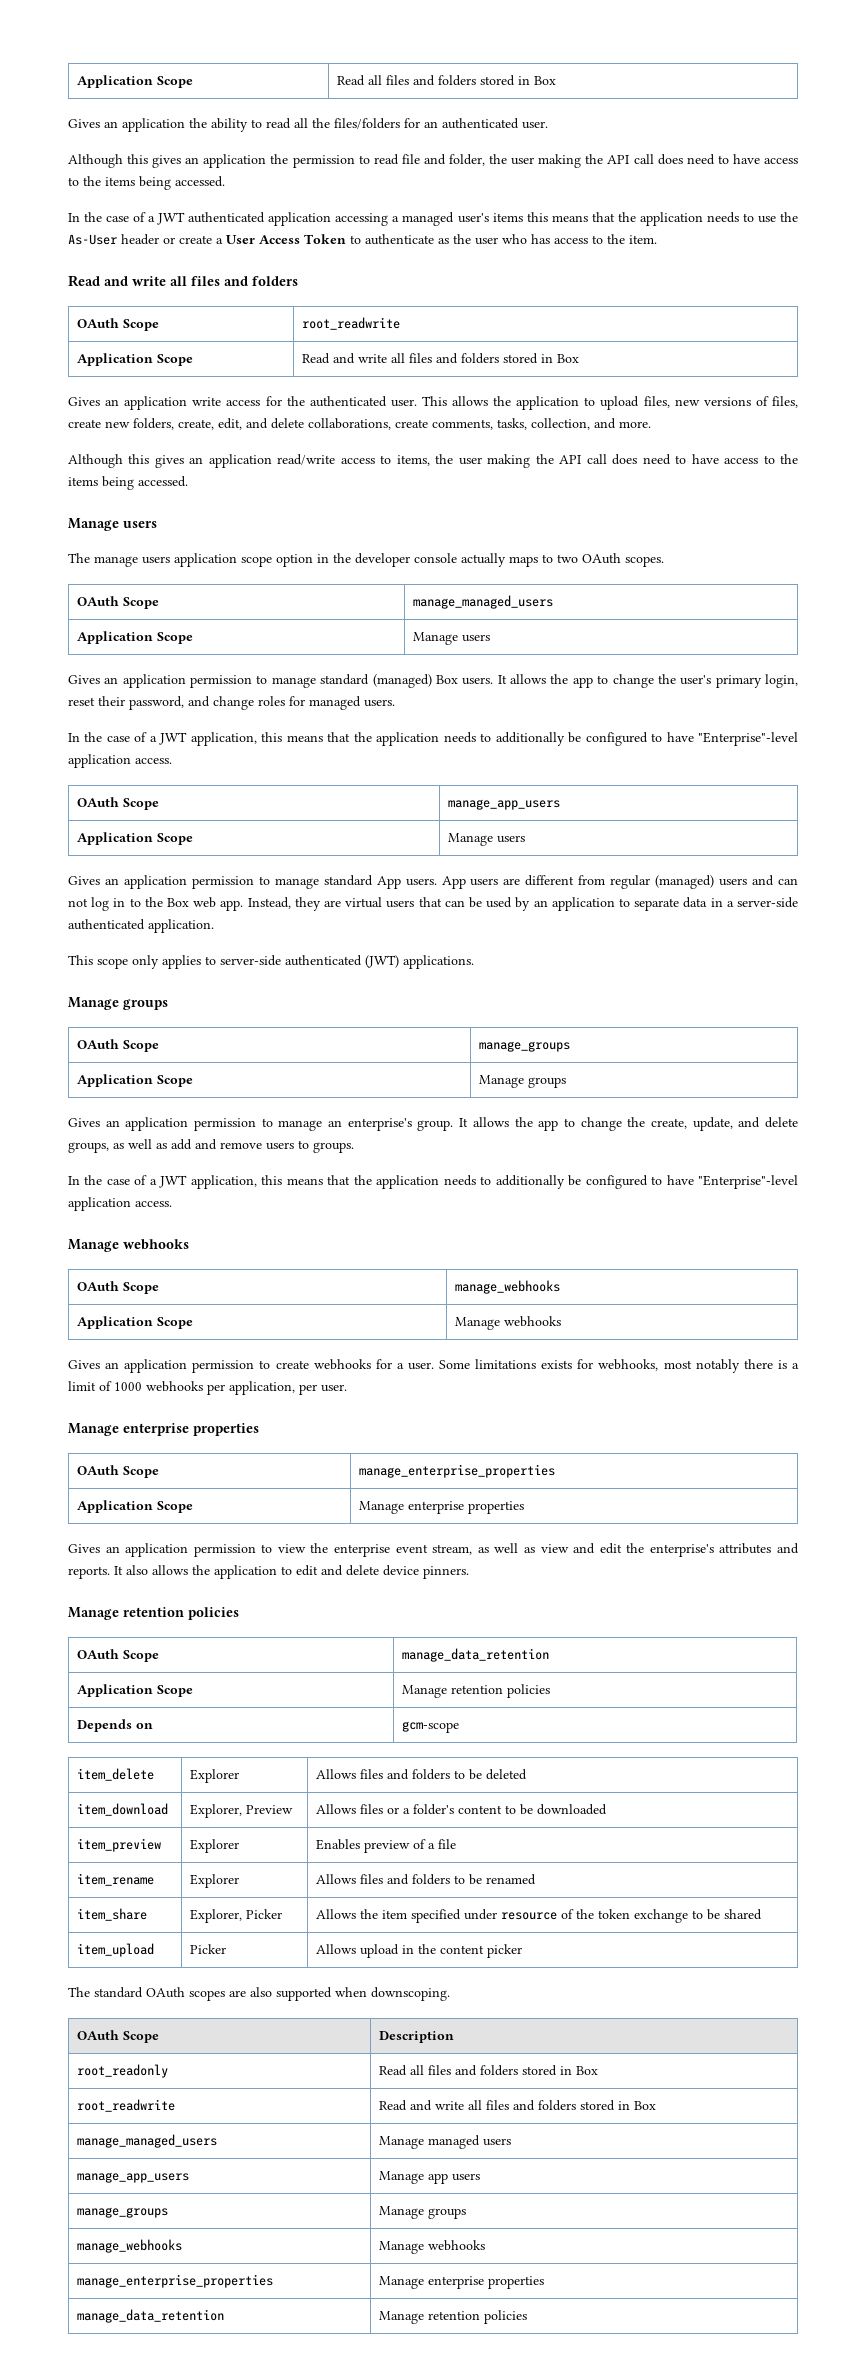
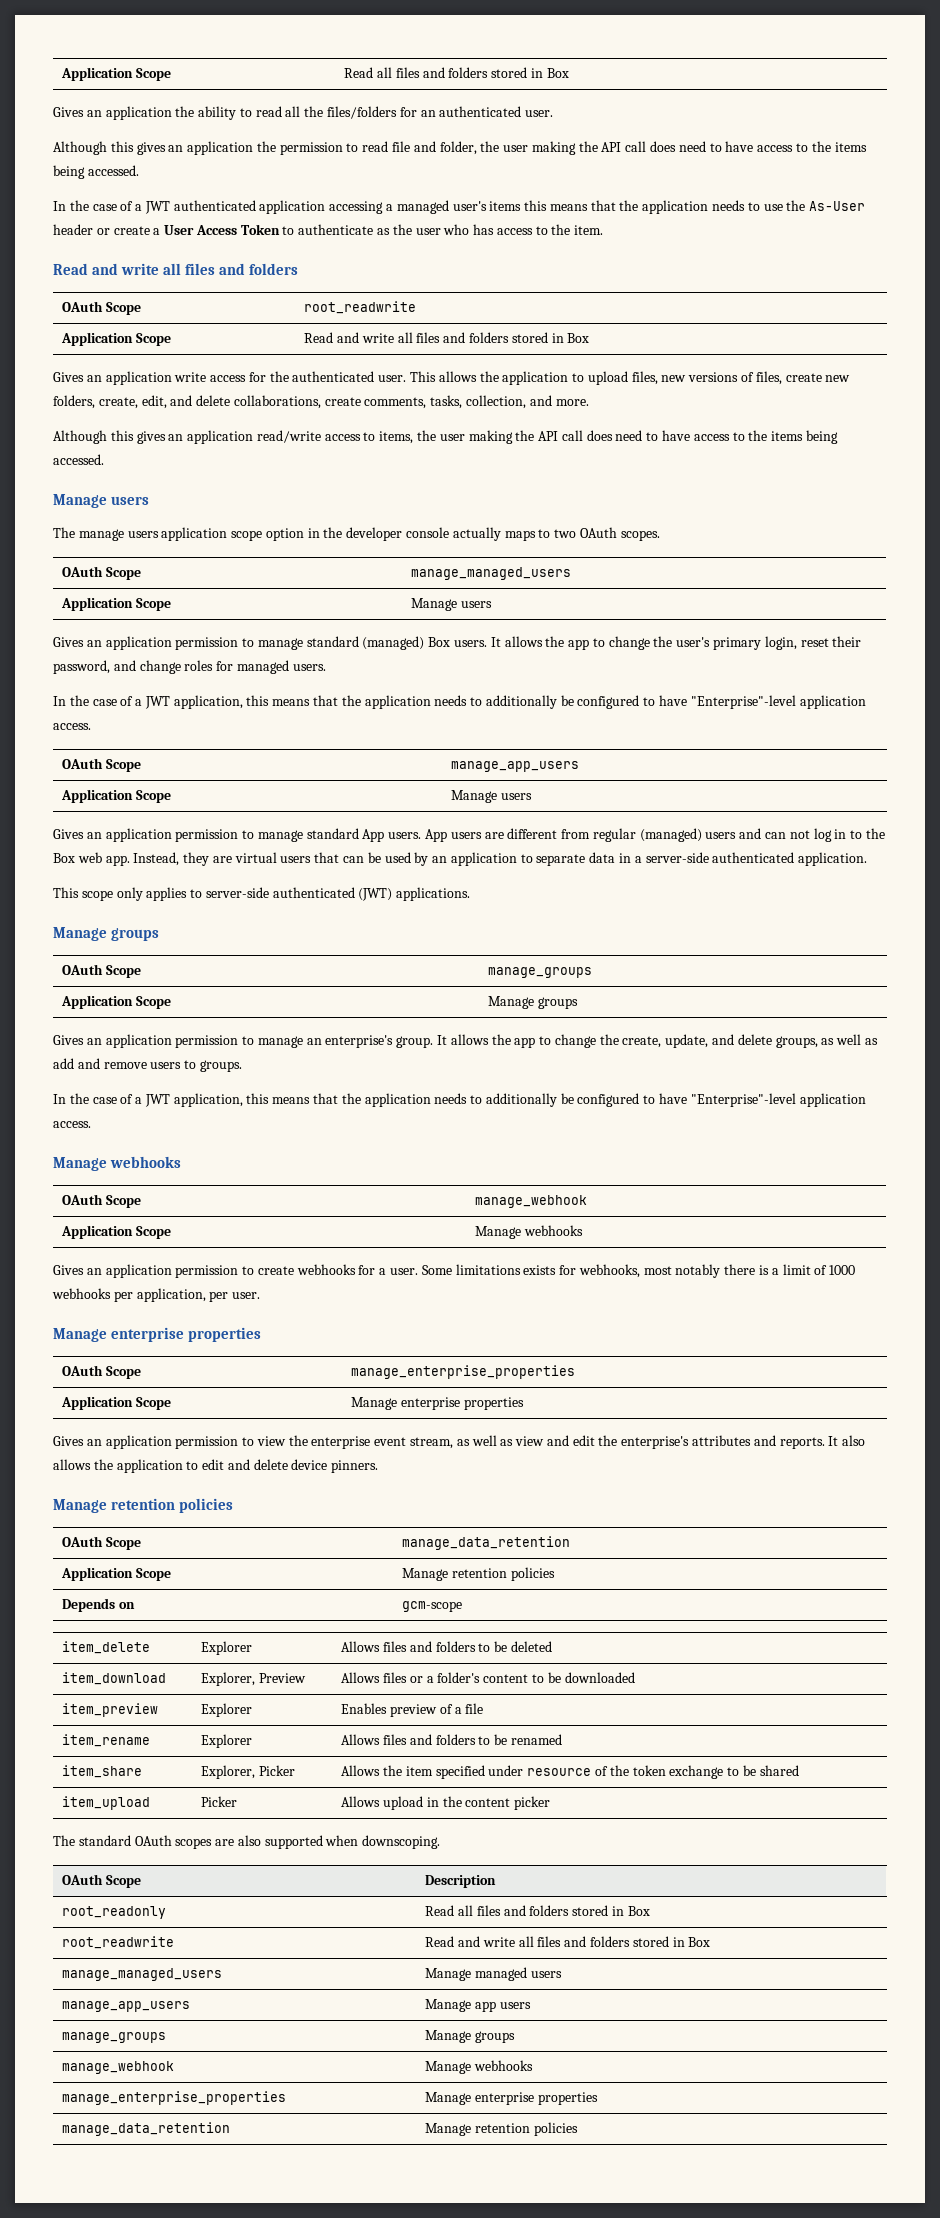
- OAuth Scope | manage_webhooks
+ OAuth Scope | manage_webhook
- manage_webhooks | Manage webhooks
+ manage_webhook | Manage webhooks

